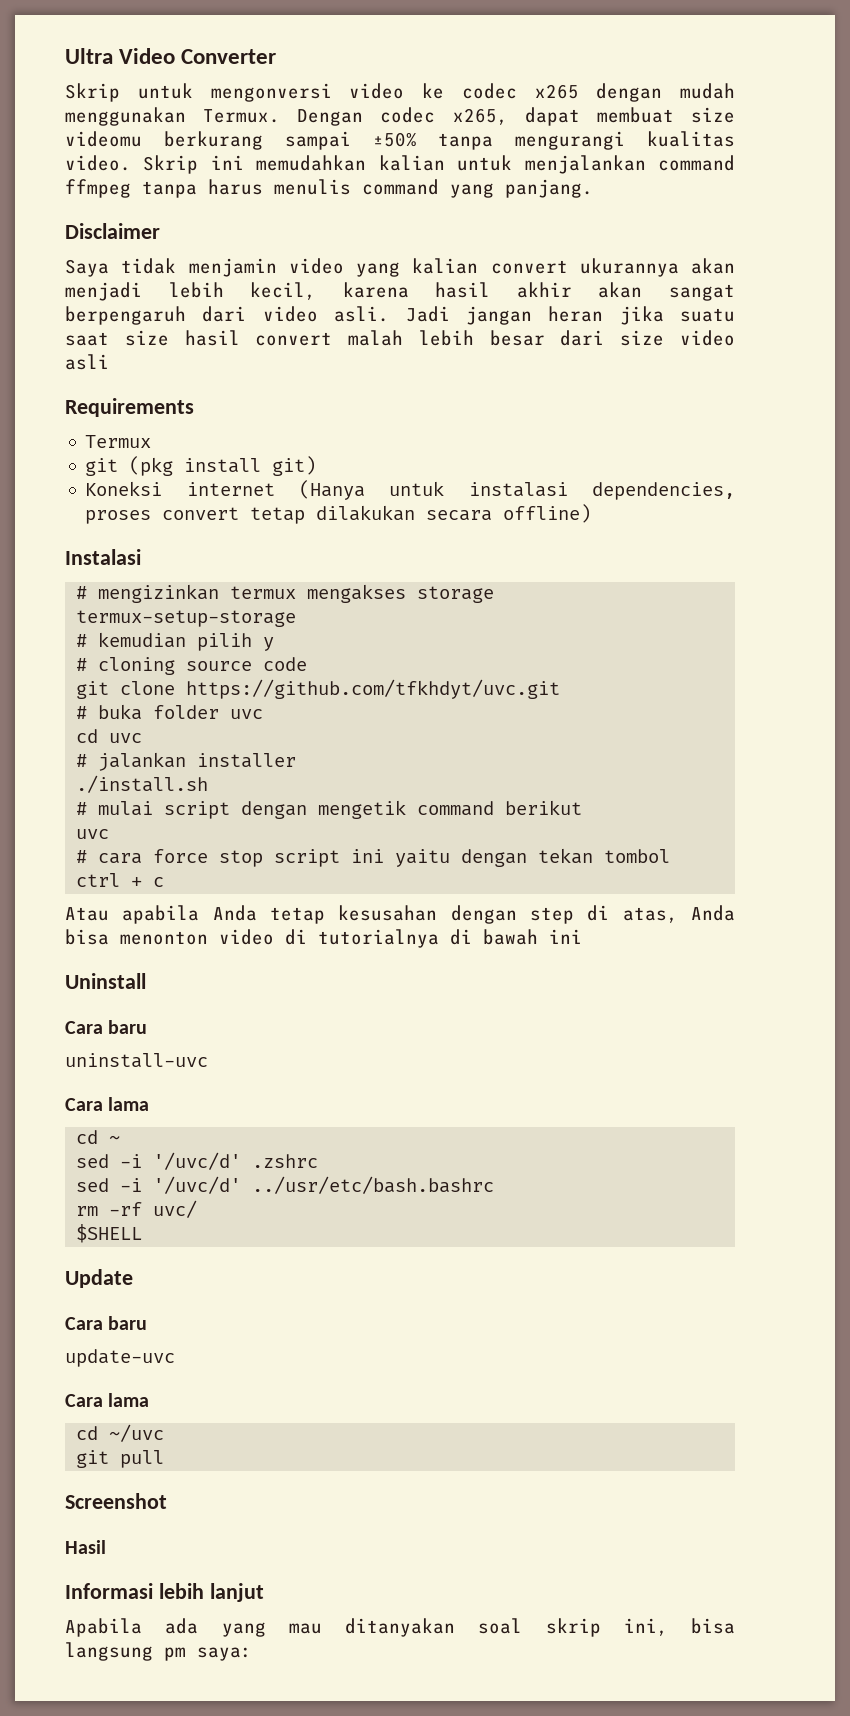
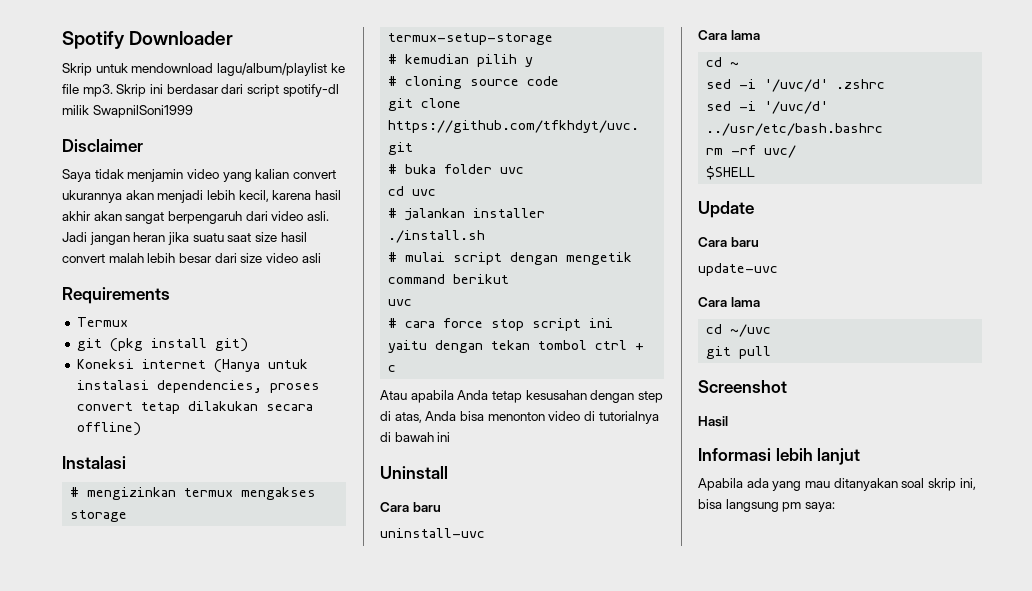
- Ultra Video Converter
+ Spotify Downloader
- Skrip untuk mengonversi video ke codec x265 dengan mudah menggunakan Termux. Dengan codec x265, dapat membuat size videomu berkurang sampai ±50% tanpa mengurangi kualitas video. Skrip ini memudahkan kalian untuk menjalankan command ffmpeg tanpa harus menulis command yang panjang.
+ Skrip untuk mendownload lagu/album/playlist ke file mp3. Skrip ini berdasar dari script spotify-dl milik SwapnilSoni1999

